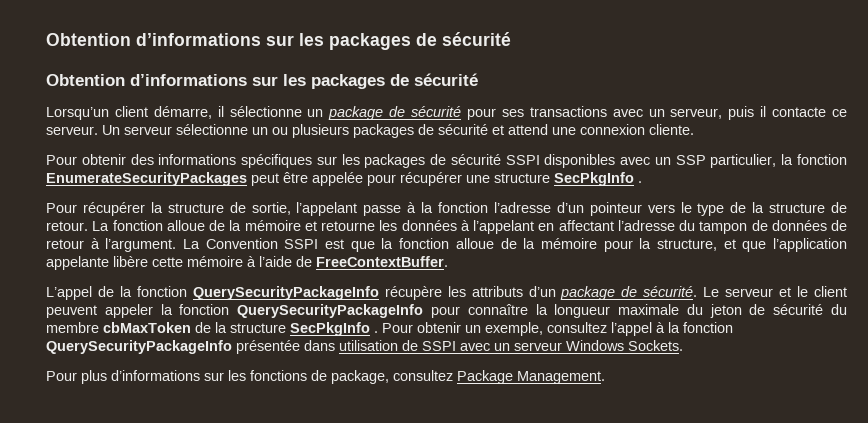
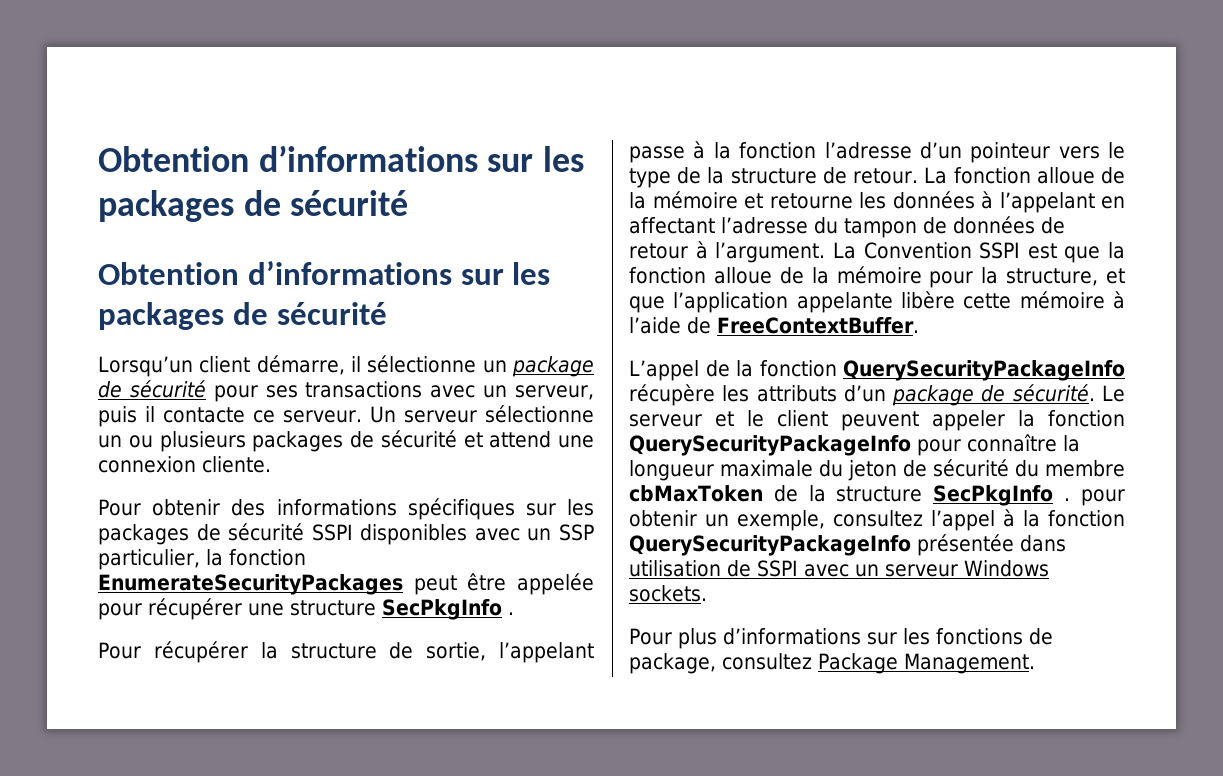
- Le serveur et le client peuvent appeler la fonction QuerySecurityPackageInfo pour connaître la longueur maximale du jeton de sécurité du membre cbMaxToken de la structure SecPkgInfo . Pour obtenir un exemple, consultez l’appel à la fonction QuerySecurityPackageInfo présentée dans utilisation de SSPI avec un serveur Windows Sockets.
+ Le serveur et le client peuvent appeler la fonction QuerySecurityPackageInfo pour connaître la longueur maximale du jeton de sécurité du membre cbMaxToken de la structure SecPkgInfo . pour obtenir un exemple, consultez l’appel à la fonction QuerySecurityPackageInfo présentée dans utilisation de SSPI avec un serveur Windows sockets.

